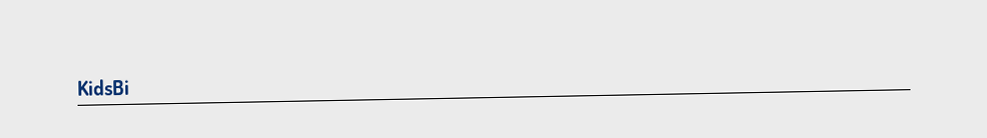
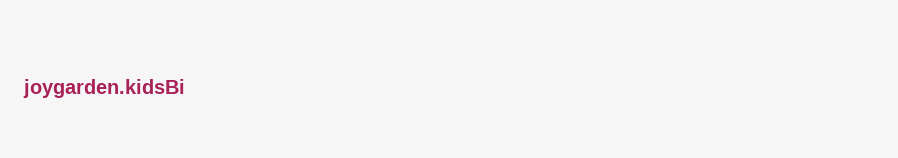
- KidsBi
+ joygarden.kidsBi

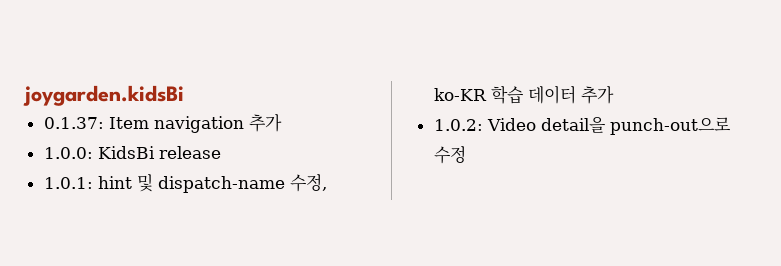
+ 0.1.37: Item navigation 추가
+ 1.0.0: KidsBi release
+ 1.0.1: hint 및 dispatch-name 수정, ko-KR 학습 데이터 추가
+ 1.0.2: Video detail을 punch-out으로 수정

